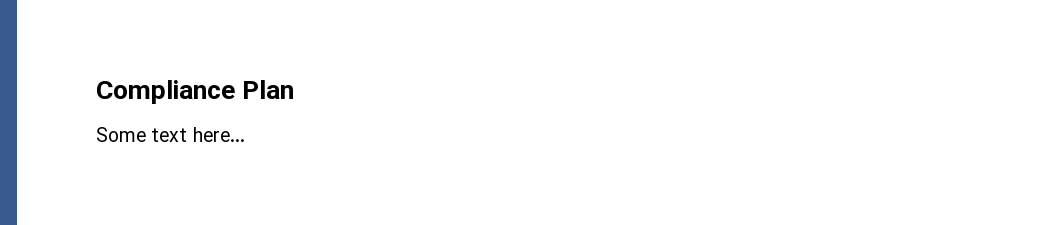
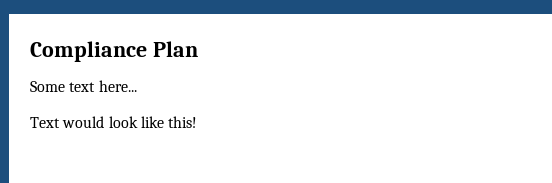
+ Text would look like this!

